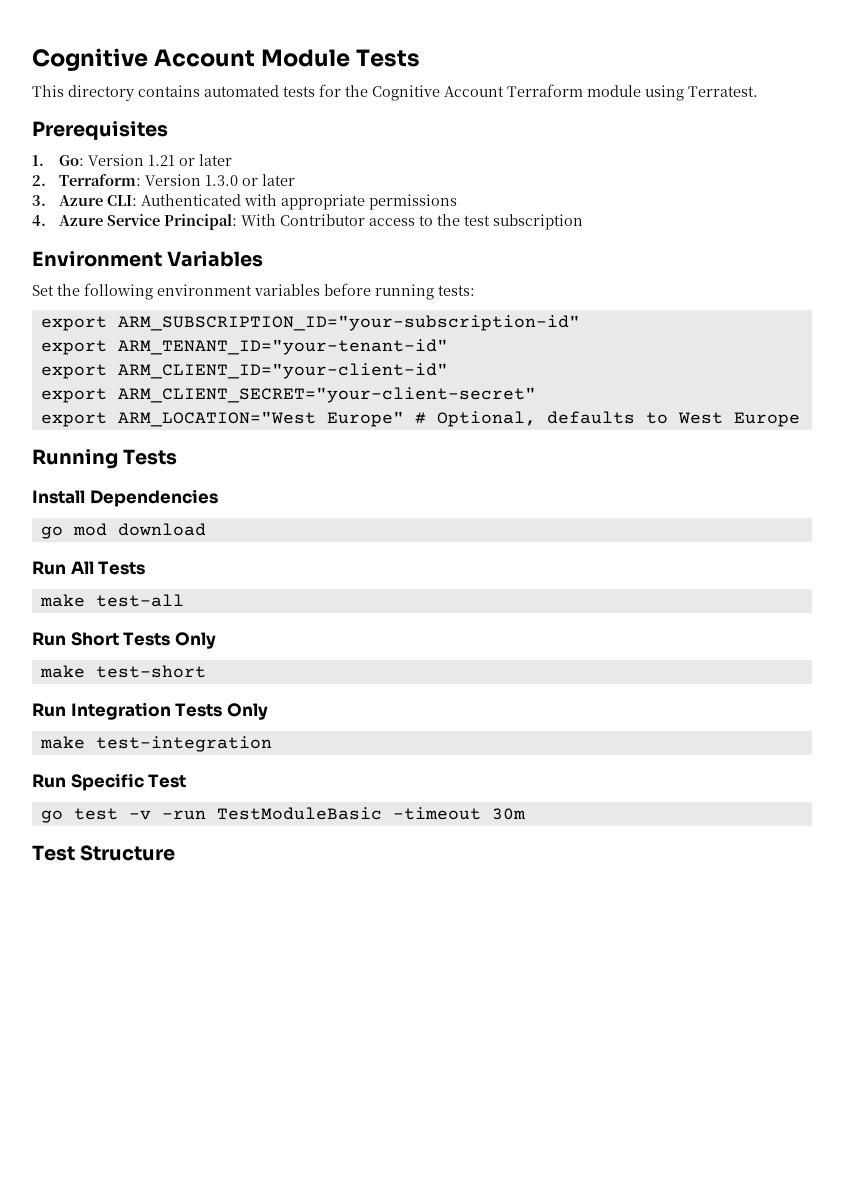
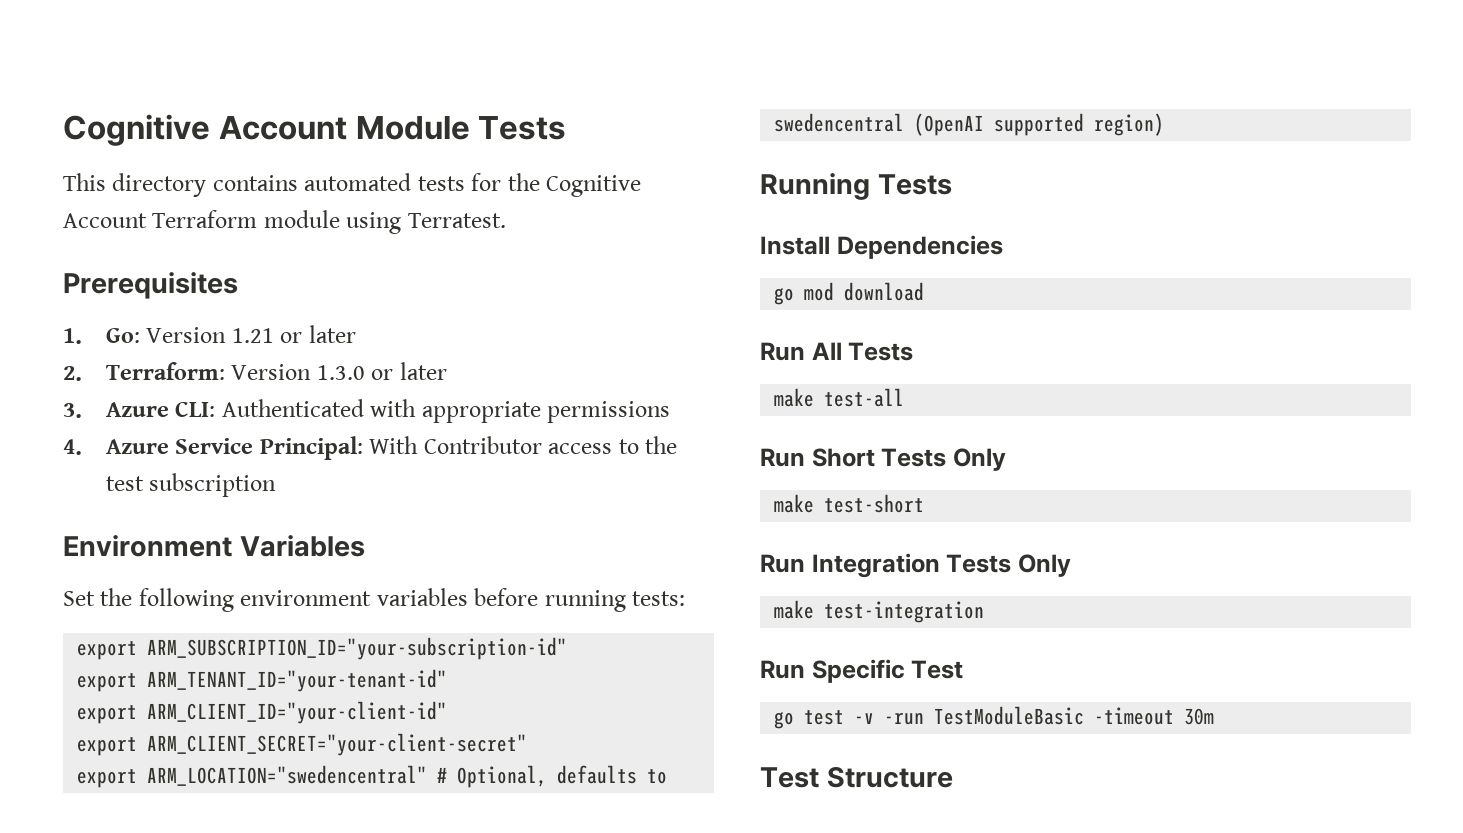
- export ARM_LOCATION="West Europe" # Optional, defaults to West Europe
+ export ARM_LOCATION="swedencentral" # Optional, defaults to swedencentral (OpenAI supported region)

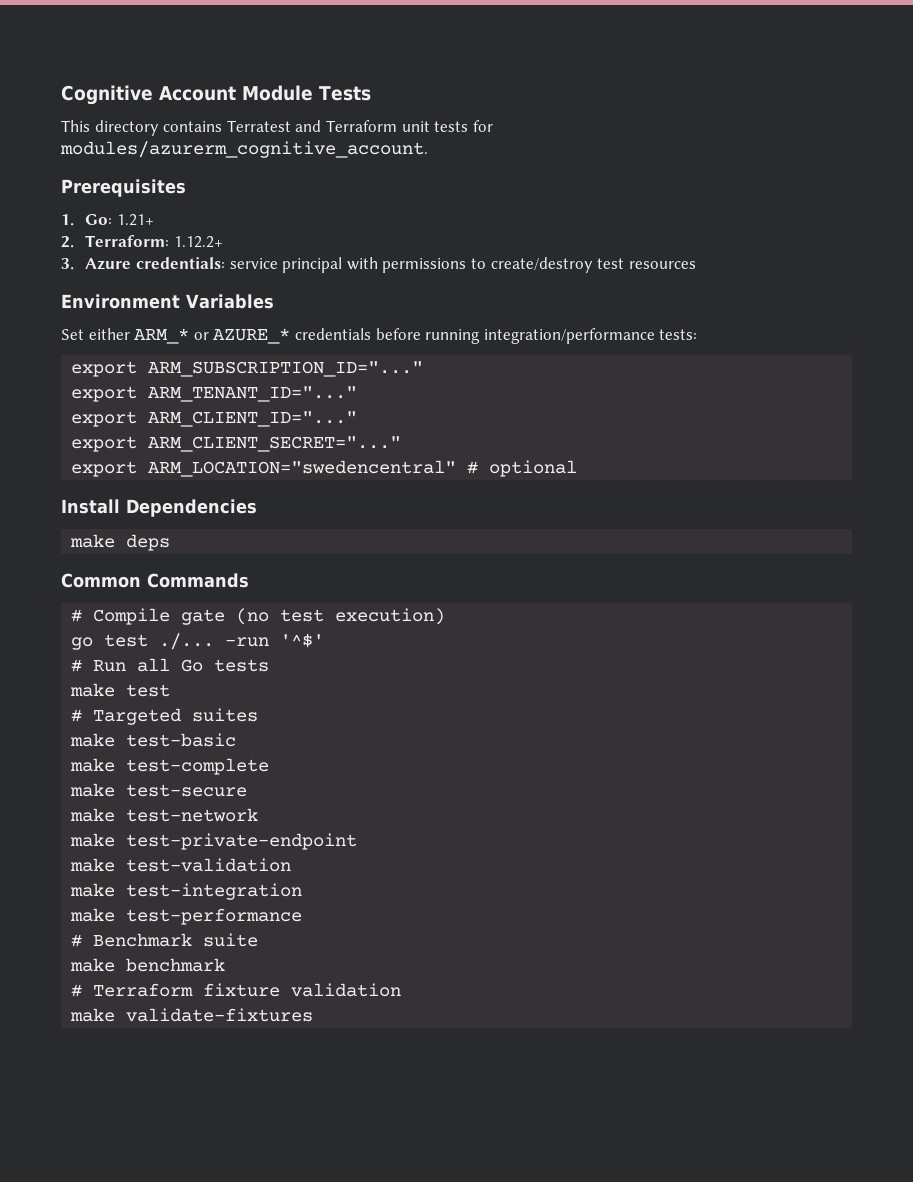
- This directory contains automated tests for the Cognitive Account Terraform module using Terratest.
+ This directory contains Terratest and Terraform unit tests for modules/azurerm_cognitive_account.
  Prerequisites
- 1. Go: Version 1.21 or later
- 2. Terraform: Version 1.3.0 or later
- 3. Azure CLI: Authenticated with appropriate permissions
- 4. Azure Service Principal: With Contributor access to the test subscription
+ 1. Go: 1.21+
+ 2. Terraform: 1.12.2+
+ 3. Azure credentials: service principal with permissions to create/destroy test resources
  Environment Variables
- Set the following environment variables before running tests:
+ Set either ARM_* or AZURE_* credentials before running integration/performance tests:
- export ARM_SUBSCRIPTION_ID="your-subscription-id"
- export ARM_TENANT_ID="your-tenant-id"
- export ARM_CLIENT_ID="your-client-id"
- export ARM_CLIENT_SECRET="your-client-secret"
+ export ARM_SUBSCRIPTION_ID="..."
+ export ARM_TENANT_ID="..."
+ export ARM_CLIENT_ID="..."
+ export ARM_CLIENT_SECRET="..."
- export ARM_LOCATION="swedencentral" # Optional, defaults to swedencentral (OpenAI supported region)
- Running Tests
+ export ARM_LOCATION="swedencentral" # optional
  Install Dependencies
- go mod download
- Run All Tests
- make test-all
- Run Short Tests Only
- make test-short
- Run Integration Tests Only
+ make deps
+ Common Commands
+ # Compile gate (no test execution)
+ go test ./... -run '^$'
+ # Run all Go tests
+ make test
+ # Targeted suites
+ make test-basic
+ make test-complete
+ make test-secure
+ make test-network
+ make test-private-endpoint
+ make test-validation
  make test-integration
- Run Specific Test
- go test -v -run TestModuleBasic -timeout 30m
- Test Structure
+ make test-performance
+ # Benchmark suite
+ make benchmark
+ # Terraform fixture validation
+ make validate-fixtures

